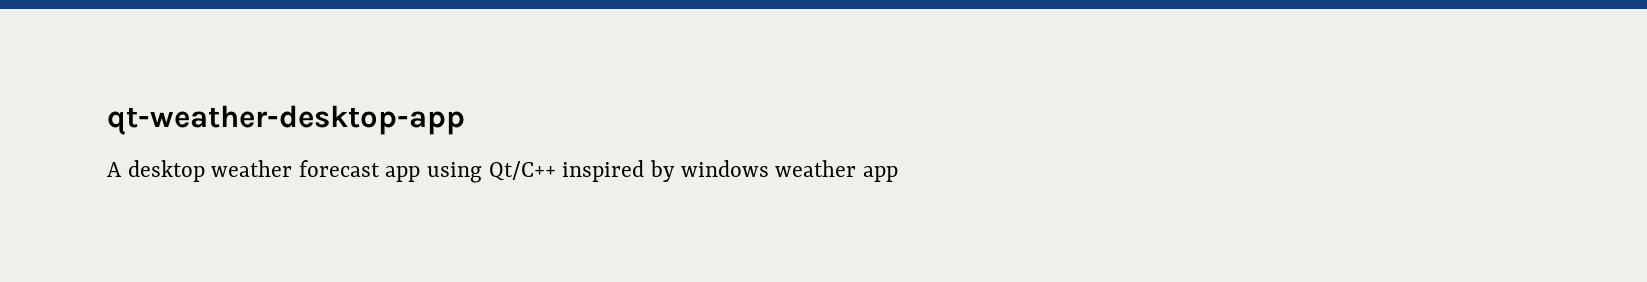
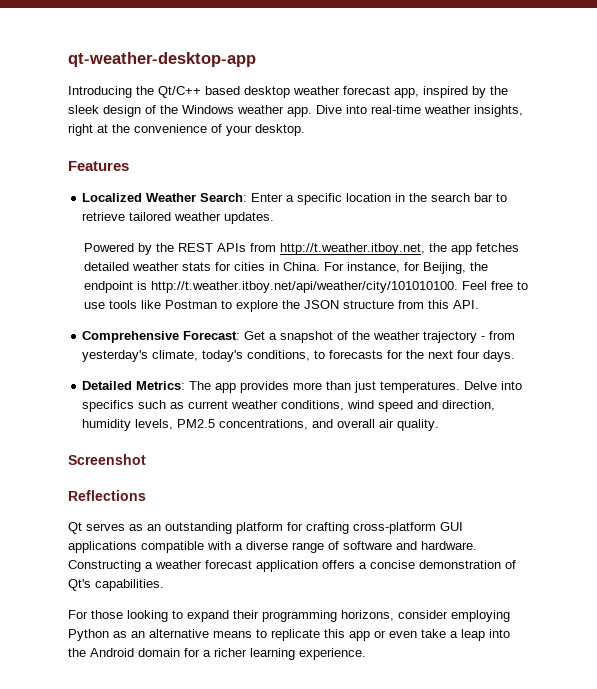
- A desktop weather forecast app using Qt/C++ inspired by windows weather app
+ Introducing the Qt/C++ based desktop weather forecast app, inspired by the sleek design of the Windows weather app. Dive into real-time weather insights, right at the convenience of your desktop.
+ Features
+ Localized Weather Search: Enter a specific location in the search bar to retrieve tailored weather updates.
+ Powered by the REST APIs from http://t.weather.itboy.net, the app fetches detailed weather stats for cities in China. For instance, for Beijing, the endpoint is http://t.weather.itboy.net/api/weather/city/101010100. Feel free to use tools like Postman to explore the JSON structure from this API.
+ Comprehensive Forecast: Get a snapshot of the weather trajectory - from yesterday's climate, today's conditions, to forecasts for the next four days.
+ Detailed Metrics: The app provides more than just temperatures. Delve into specifics such as current weather conditions, wind speed and direction, humidity levels, PM2.5 concentrations, and overall air quality.
+ Screenshot
+ Reflections
+ Qt serves as an outstanding platform for crafting cross-platform GUI applications compatible with a diverse range of software and hardware. Constructing a weather forecast application offers a concise demonstration of Qt's capabilities.
+ For those looking to expand their programming horizons, consider employing Python as an alternative means to replicate this app or even take a leap into the Android domain for a richer learning experience.

